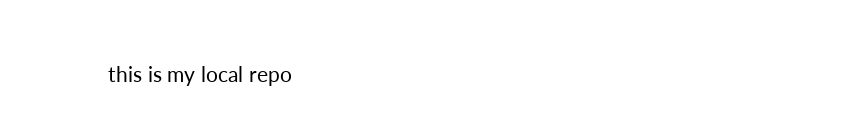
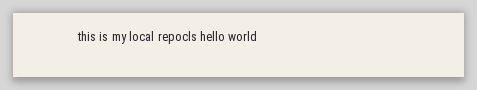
- this is my local repo
+ this is my local repocls hello world

